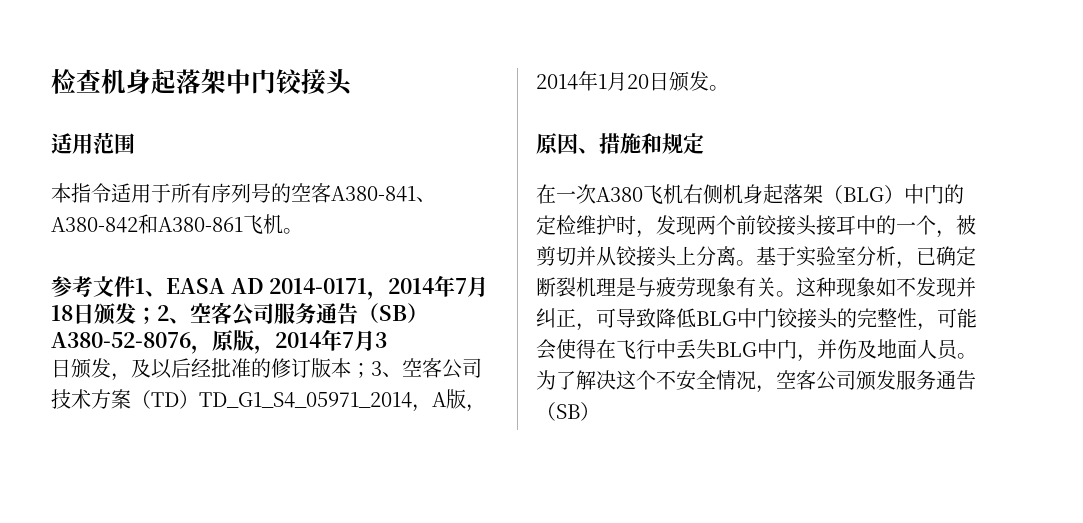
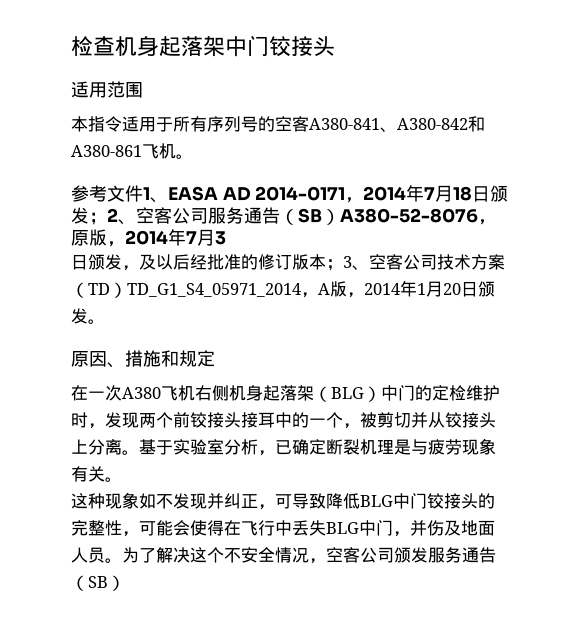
- 基于实验室分析，已确定断裂机理是与疲劳现象有关。这种现象如不发现并纠正，可导致降低BLG中门铰接头的完整性，可能会使得在飞行中丢失BLG中门，并伤及地面人员。
+ 基于实验室分析，已确定断裂机理是与疲劳现象有关。
+ 这种现象如不发现并纠正，可导致降低BLG中门铰接头的完整性，可能会使得在飞行中丢失BLG中门，并伤及地面人员。

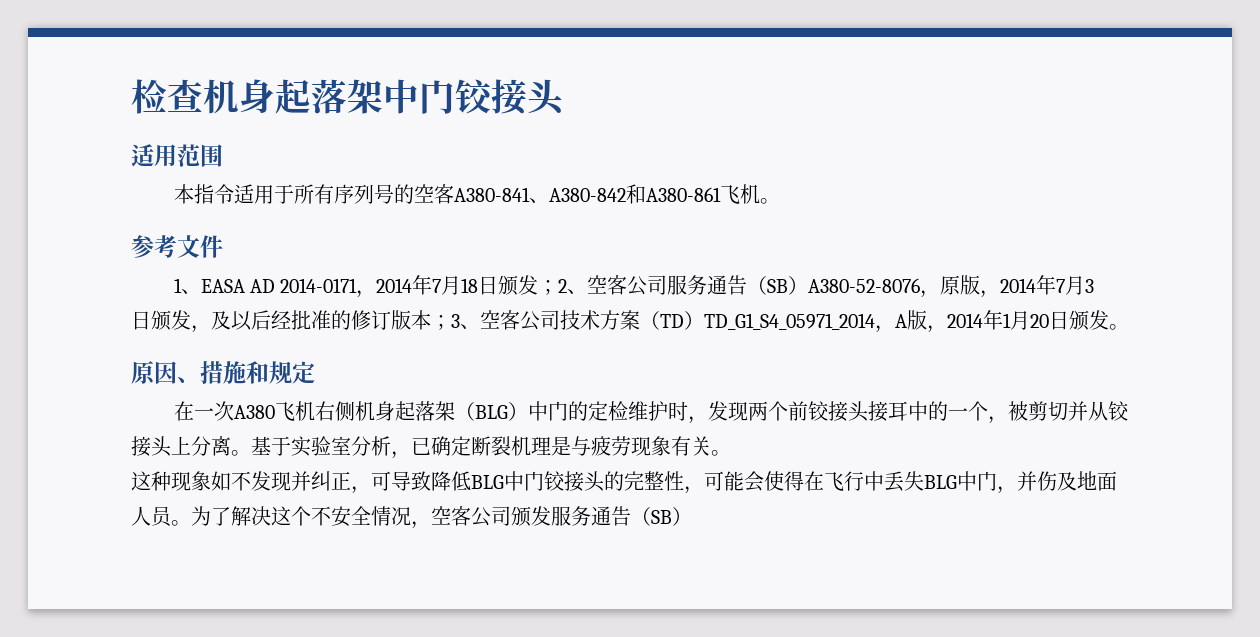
- 参考文件1、EASA AD 2014-0171，2014年7月18日颁发；2、空客公司服务通告（SB）A380-52-8076，原版，2014年7月3
+ 参考文件
+ 1、EASA AD 2014-0171，2014年7月18日颁发；2、空客公司服务通告（SB）A380-52-8076，原版，2014年7月3

